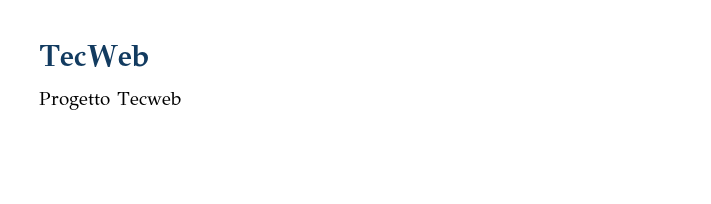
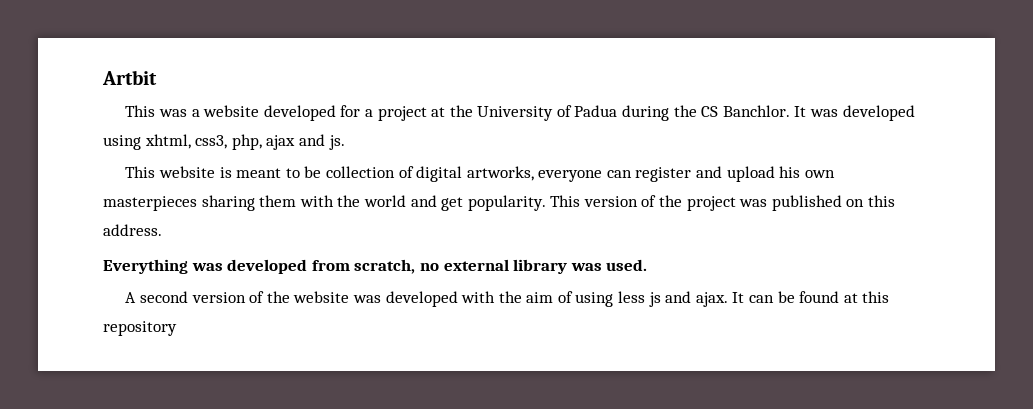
- TecWeb
- Progetto Tecweb
+ Artbit
+ This was a website developed for a project at the University of Padua during the CS Banchlor. It was developed using xhtml, css3, php, ajax and js.
+ This website is meant to be collection of digital artworks, everyone can register and upload his own masterpieces sharing them with the world and get popularity. This version of the project was published on this address.
+ Everything was developed from scratch, no external library was used.
+ A second version of the website was developed with the aim of using less js and ajax. It can be found at this repository

